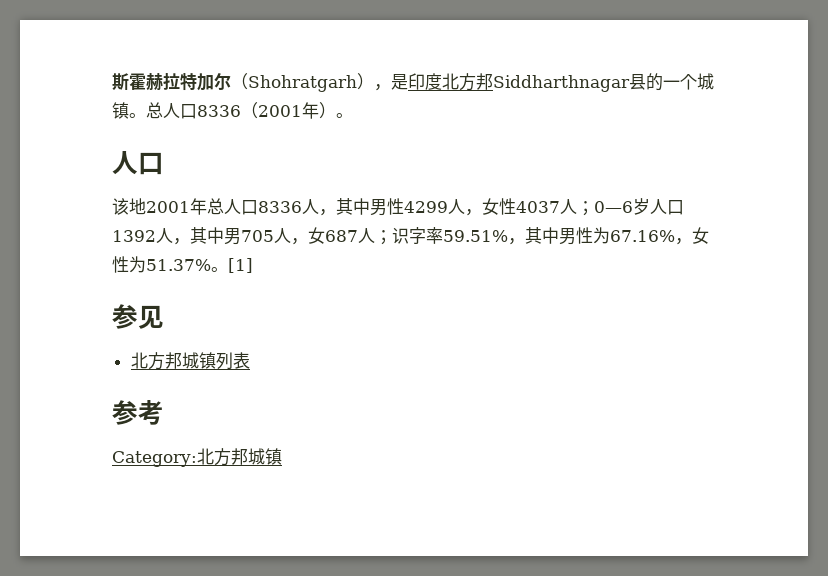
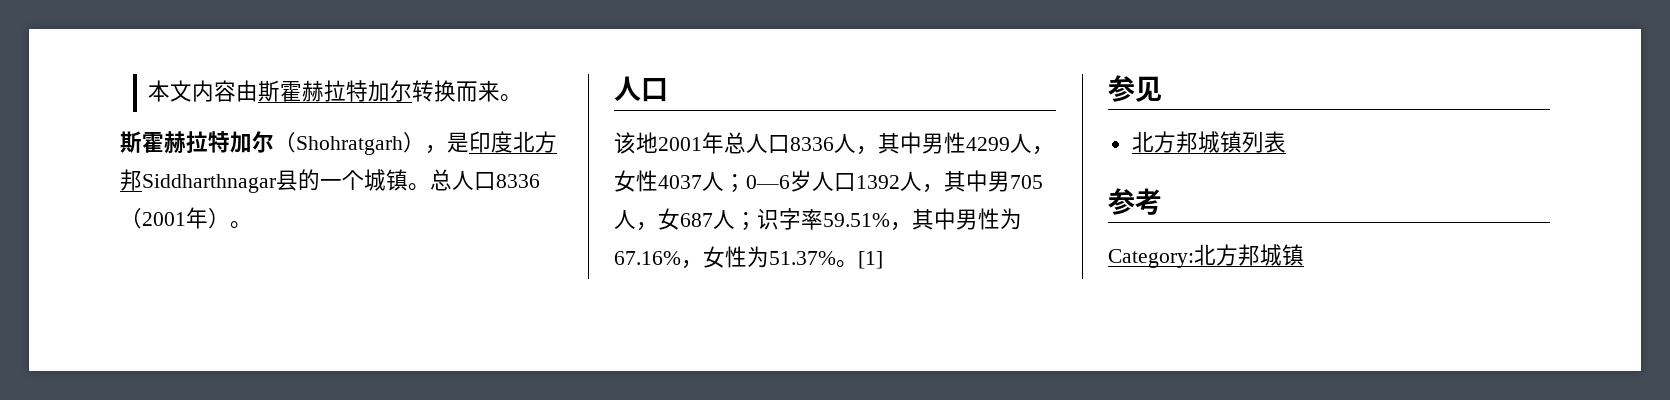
+ 本文内容由斯霍赫拉特加尔转换而来。

